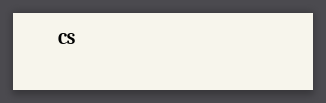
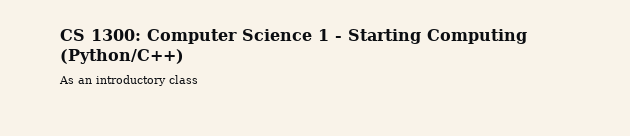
- CS
+ CS 1300: Computer Science 1 - Starting Computing (Python/C++)
+ As an introductory class

